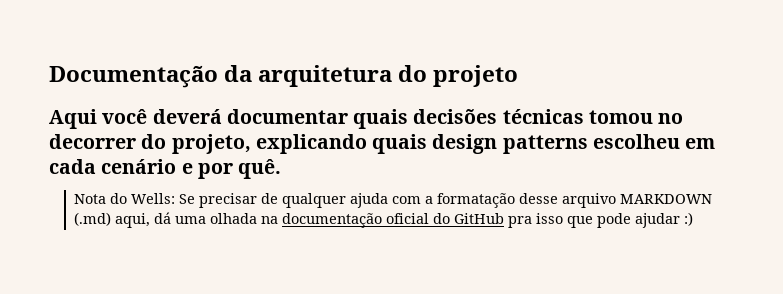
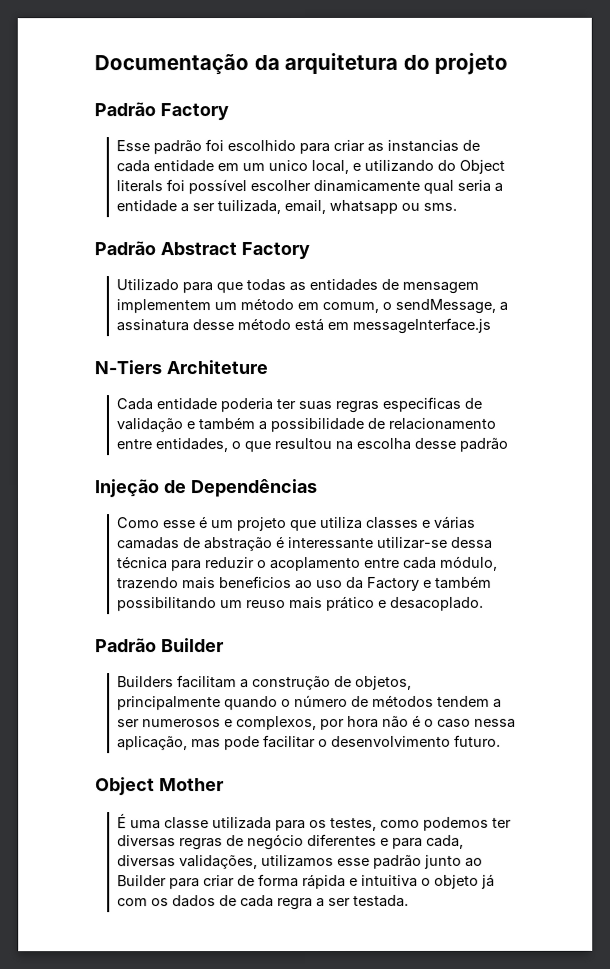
- Aqui você deverá documentar quais decisões técnicas tomou no decorrer do projeto, explicando quais design patterns escolheu em cada cenário e por quê.
- Nota do Wells: Se precisar de qualquer ajuda com a formatação desse arquivo MARKDOWN (.md) aqui, dá uma olhada na documentação oficial do GitHub pra isso que pode ajudar :)
+ Padrão Factory
+ Esse padrão foi escolhido para criar as instancias de cada entidade em um unico local, e utilizando do Object literals foi possível escolher dinamicamente qual seria a entidade a ser tuilizada, email, whatsapp ou sms.
+ Padrão Abstract Factory
+ Utilizado para que todas as entidades de mensagem implementem um método em comum, o sendMessage, a assinatura desse método está em messageInterface.js
+ N-Tiers Architeture
+ Cada entidade poderia ter suas regras especificas de validação e também a possibilidade de relacionamento entre entidades, o que resultou na escolha desse padrão
+ Injeção de Dependências
+ Como esse é um projeto que utiliza classes e várias camadas de abstração é interessante utilizar-se dessa técnica para reduzir o acoplamento entre cada módulo, trazendo mais beneficios ao uso da Factory e também possibilitando um reuso mais prático e desacoplado.
+ Padrão Builder
+ Builders facilitam a construção de objetos, principalmente quando o número de métodos tendem a ser numerosos e complexos, por hora não é o caso nessa aplicação, mas pode facilitar o desenvolvimento futuro.
+ Object Mother
+ É uma classe utilizada para os testes, como podemos ter diversas regras de negócio diferentes e para cada, diversas validações, utilizamos esse padrão junto ao Builder para criar de forma rápida e intuitiva o objeto já com os dados de cada regra a ser testada.

